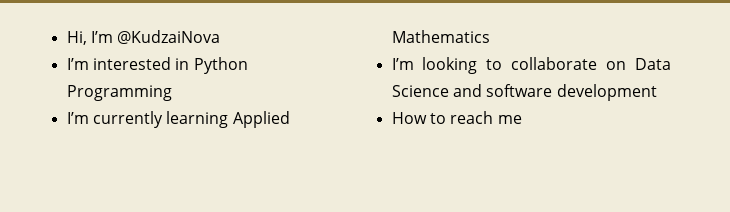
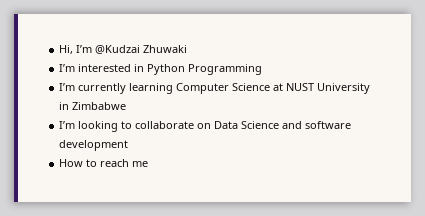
- Hi, I’m @KudzaiNova
+ Hi, I’m @Kudzai Zhuwaki
- I’m currently learning Applied Mathematics
+ I’m currently learning Computer Science at NUST University in Zimbabwe

